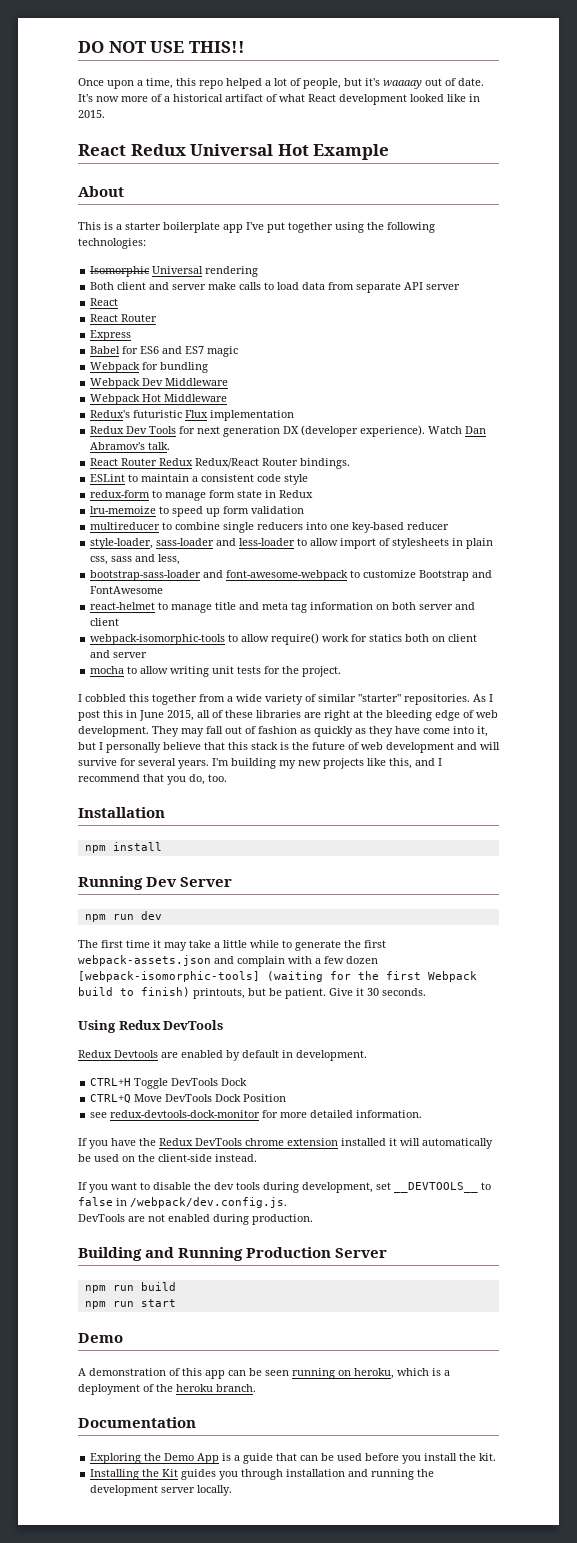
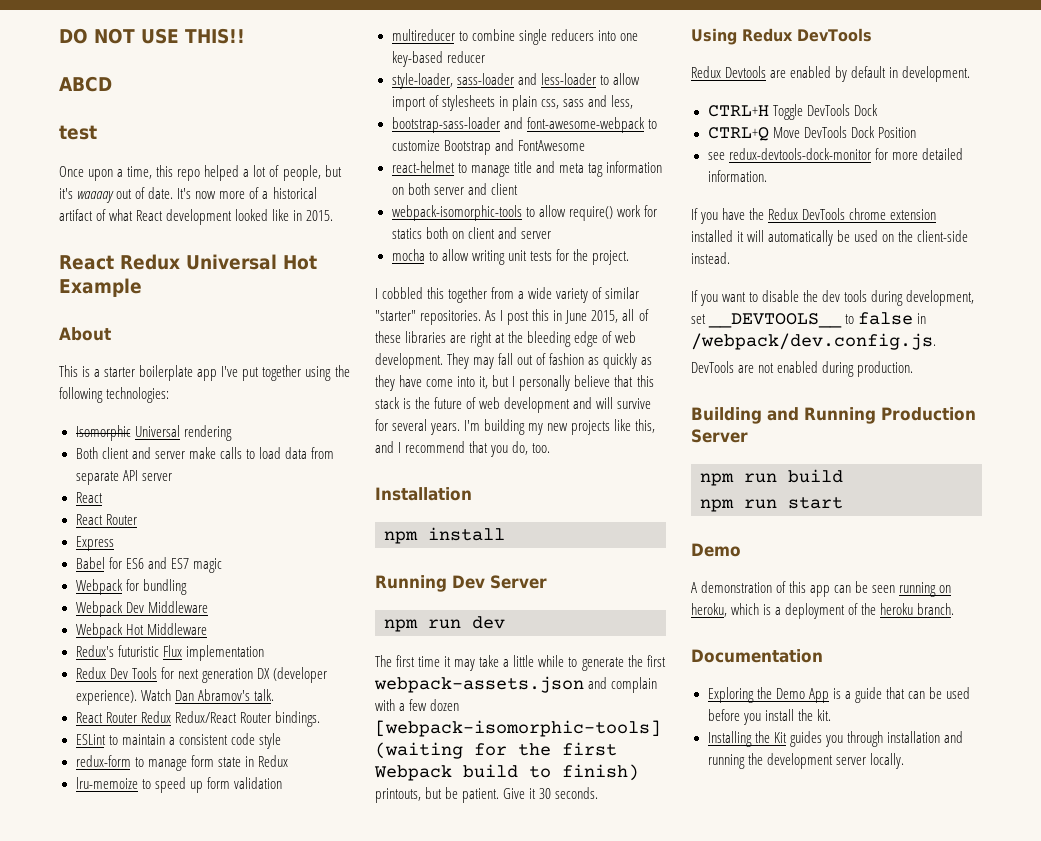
+ ABCD
+ test

